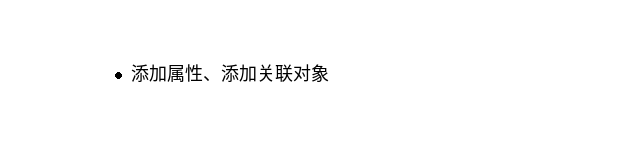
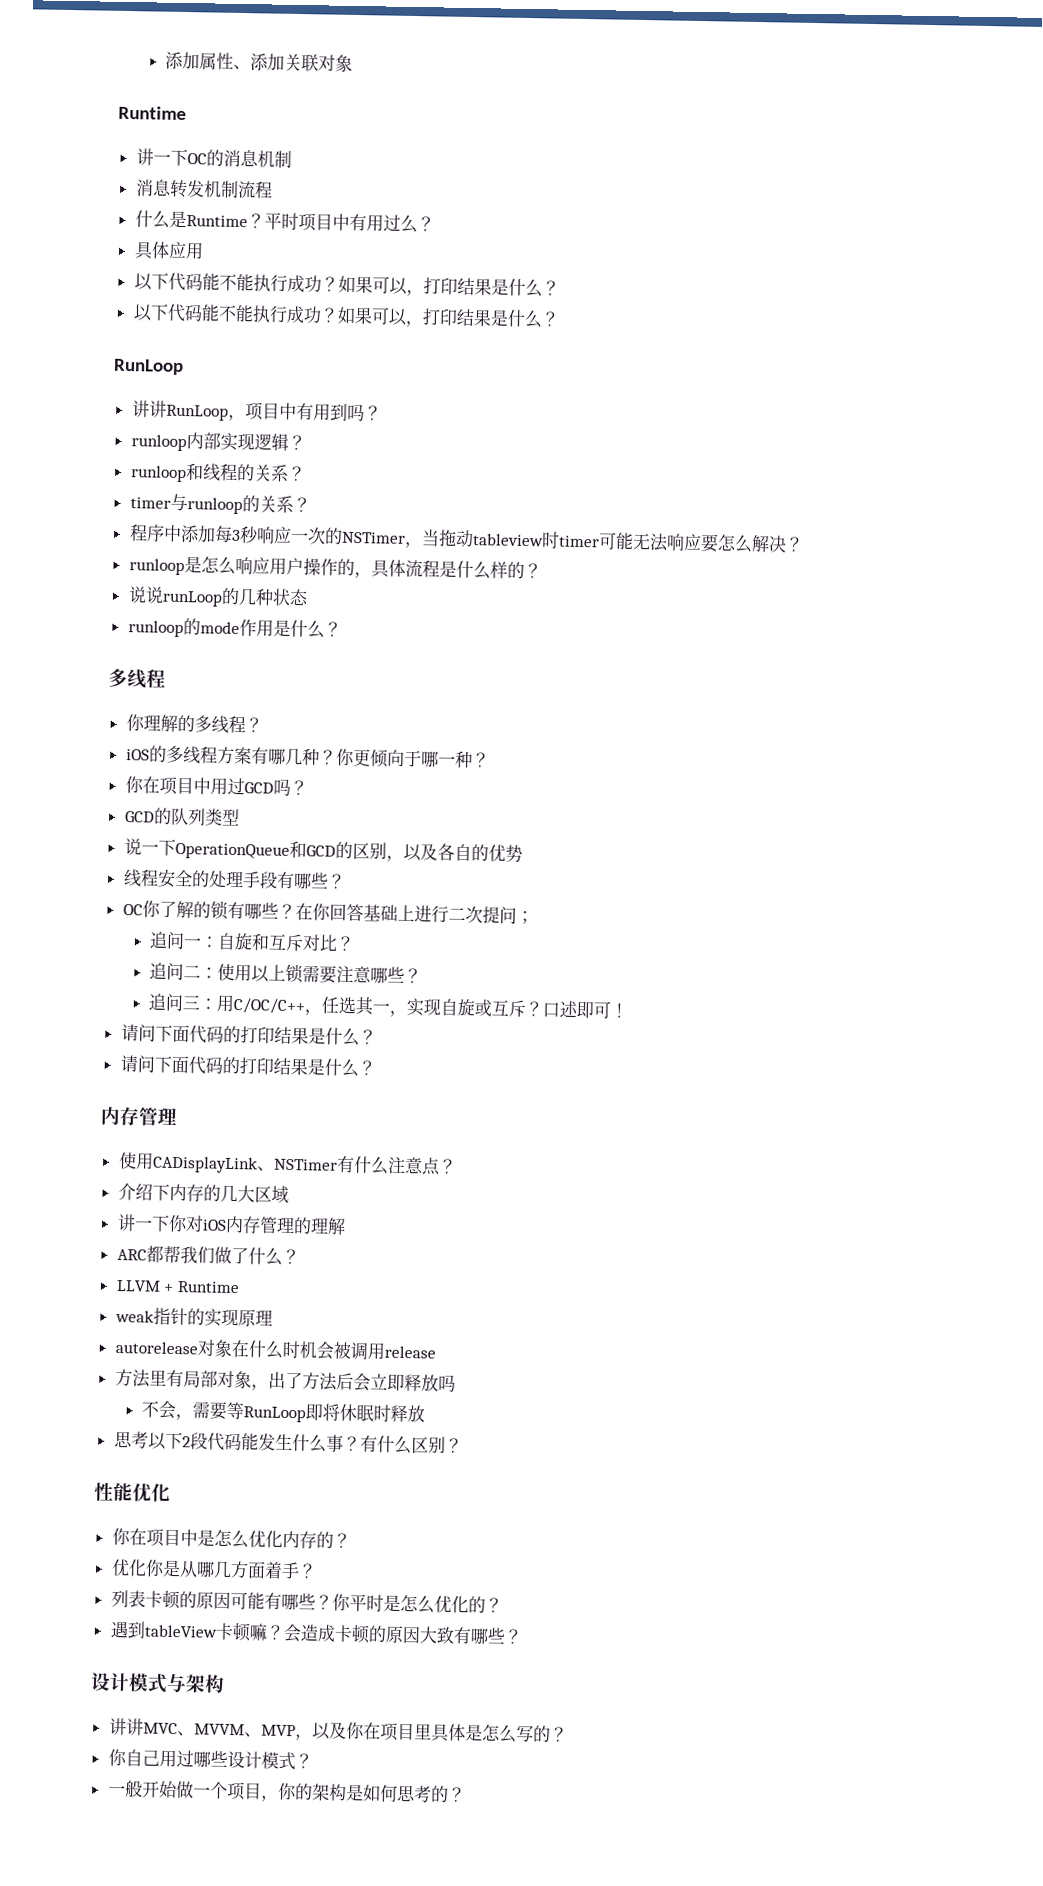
  添加属性、添加关联对象
+ Runtime
+ 讲一下OC的消息机制
+ 消息转发机制流程
+ 什么是Runtime？平时项目中有用过么？
+ 具体应用
+ 以下代码能不能执行成功？如果可以，打印结果是什么？
+ 以下代码能不能执行成功？如果可以，打印结果是什么？
+ RunLoop
+ 讲讲RunLoop，项目中有用到吗？
+ runloop内部实现逻辑？
+ runloop和线程的关系？
+ timer与runloop的关系？
+ 程序中添加每3秒响应一次的NSTimer，当拖动tableview时timer可能无法响应要怎么解决？
+ runloop是怎么响应用户操作的，具体流程是什么样的？
+ 说说runLoop的几种状态
+ runloop的mode作用是什么？
+ 多线程
+ 你理解的多线程？
+ iOS的多线程方案有哪几种？你更倾向于哪一种？
+ 你在项目中用过GCD吗？
+ GCD的队列类型
+ 说一下OperationQueue和GCD的区别，以及各自的优势
+ 线程安全的处理手段有哪些？
+ OC你了解的锁有哪些？在你回答基础上进行二次提问；
+ 追问一：自旋和互斥对比？
+ 追问二：使用以上锁需要注意哪些？
+ 追问三：用C/OC/C++，任选其一，实现自旋或互斥？口述即可！
+ 请问下面代码的打印结果是什么？
+ 请问下面代码的打印结果是什么？
+ 内存管理
+ 使用CADisplayLink、NSTimer有什么注意点？
+ 介绍下内存的几大区域
+ 讲一下你对iOS内存管理的理解
+ ARC都帮我们做了什么？
+ LLVM + Runtime
+ weak指针的实现原理
+ autorelease对象在什么时机会被调用release
+ 方法里有局部对象，出了方法后会立即释放吗
+ 不会，需要等RunLoop即将休眠时释放
+ 思考以下2段代码能发生什么事？有什么区别？
+ 性能优化
+ 你在项目中是怎么优化内存的？
+ 优化你是从哪几方面着手？
+ 列表卡顿的原因可能有哪些？你平时是怎么优化的？
+ 遇到tableView卡顿嘛？会造成卡顿的原因大致有哪些？
+ 设计模式与架构
+ 讲讲MVC、MVVM、MVP，以及你在项目里具体是怎么写的？
+ 你自己用过哪些设计模式？
+ 一般开始做一个项目，你的架构是如何思考的？

